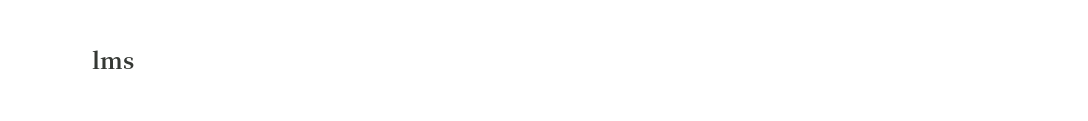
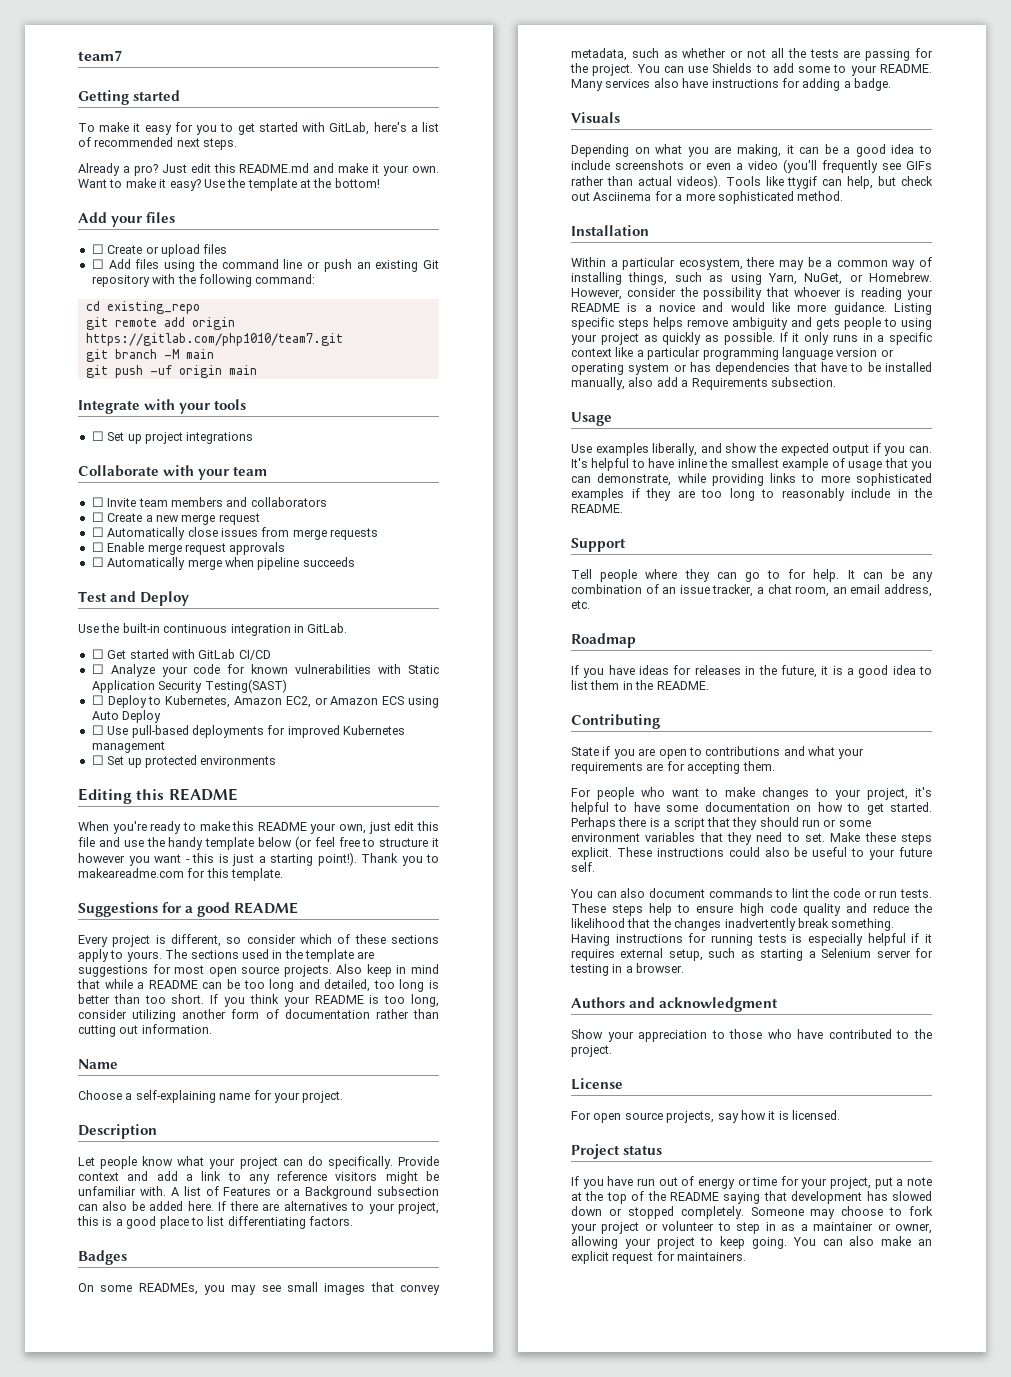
- lms
+ team7
+ Getting started
+ To make it easy for you to get started with GitLab, here's a list of recommended next steps.
+ Already a pro? Just edit this README.md and make it your own. Want to make it easy? Use the template at the bottom!
+ Add your files
+ ☐ Create or upload files
+ ☐ Add files using the command line or push an existing Git repository with the following command:
+ cd existing_repo
+ git remote add origin https://gitlab.com/php1010/team7.git
+ git branch -M main
+ git push -uf origin main
+ Integrate with your tools
+ ☐ Set up project integrations
+ Collaborate with your team
+ ☐ Invite team members and collaborators
+ ☐ Create a new merge request
+ ☐ Automatically close issues from merge requests
+ ☐ Enable merge request approvals
+ ☐ Automatically merge when pipeline succeeds
+ Test and Deploy
+ Use the built-in continuous integration in GitLab.
+ ☐ Get started with GitLab CI/CD
+ ☐ Analyze your code for known vulnerabilities with Static Application Security Testing(SAST)
+ ☐ Deploy to Kubernetes, Amazon EC2, or Amazon ECS using Auto Deploy
+ ☐ Use pull-based deployments for improved Kubernetes management
+ ☐ Set up protected environments
+ Editing this README
+ When you're ready to make this README your own, just edit this file and use the handy template below (or feel free to structure it however you want - this is just a starting point!). Thank you to makeareadme.com for this template.
+ Suggestions for a good README
+ Every project is different, so consider which of these sections apply to yours. The sections used in the template are suggestions for most open source projects. Also keep in mind that while a README can be too long and detailed, too long is better than too short. If you think your README is too long, consider utilizing another form of documentation rather than cutting out information.
+ Name
+ Choose a self-explaining name for your project.
+ Description
+ Let people know what your project can do specifically. Provide context and add a link to any reference visitors might be unfamiliar with. A list of Features or a Background subsection can also be added here. If there are alternatives to your project, this is a good place to list differentiating factors.
+ Badges
+ On some READMEs, you may see small images that convey metadata, such as whether or not all the tests are passing for the project. You can use Shields to add some to your README. Many services also have instructions for adding a badge.
+ Visuals
+ Depending on what you are making, it can be a good idea to include screenshots or even a video (you'll frequently see GIFs rather than actual videos). Tools like ttygif can help, but check out Asciinema for a more sophisticated method.
+ Installation
+ Within a particular ecosystem, there may be a common way of installing things, such as using Yarn, NuGet, or Homebrew. However, consider the possibility that whoever is reading your README is a novice and would like more guidance. Listing specific steps helps remove ambiguity and gets people to using your project as quickly as possible. If it only runs in a specific context like a particular programming language version or operating system or has dependencies that have to be installed manually, also add a Requirements subsection.
+ Usage
+ Use examples liberally, and show the expected output if you can. It's helpful to have inline the smallest example of usage that you can demonstrate, while providing links to more sophisticated examples if they are too long to reasonably include in the README.
+ Support
+ Tell people where they can go to for help. It can be any combination of an issue tracker, a chat room, an email address, etc.
+ Roadmap
+ If you have ideas for releases in the future, it is a good idea to list them in the README.
+ Contributing
+ State if you are open to contributions and what your requirements are for accepting them.
+ For people who want to make changes to your project, it's helpful to have some documentation on how to get started. Perhaps there is a script that they should run or some environment variables that they need to set. Make these steps explicit. These instructions could also be useful to your future self.
+ You can also document commands to lint the code or run tests. These steps help to ensure high code quality and reduce the likelihood that the changes inadvertently break something. Having instructions for running tests is especially helpful if it requires external setup, such as starting a Selenium server for testing in a browser.
+ Authors and acknowledgment
+ Show your appreciation to those who have contributed to the project.
+ License
+ For open source projects, say how it is licensed.
+ Project status
+ If you have run out of energy or time for your project, put a note at the top of the README saying that development has slowed down or stopped completely. Someone may choose to fork your project or volunteer to step in as a maintainer or owner, allowing your project to keep going. You can also make an explicit request for maintainers.

